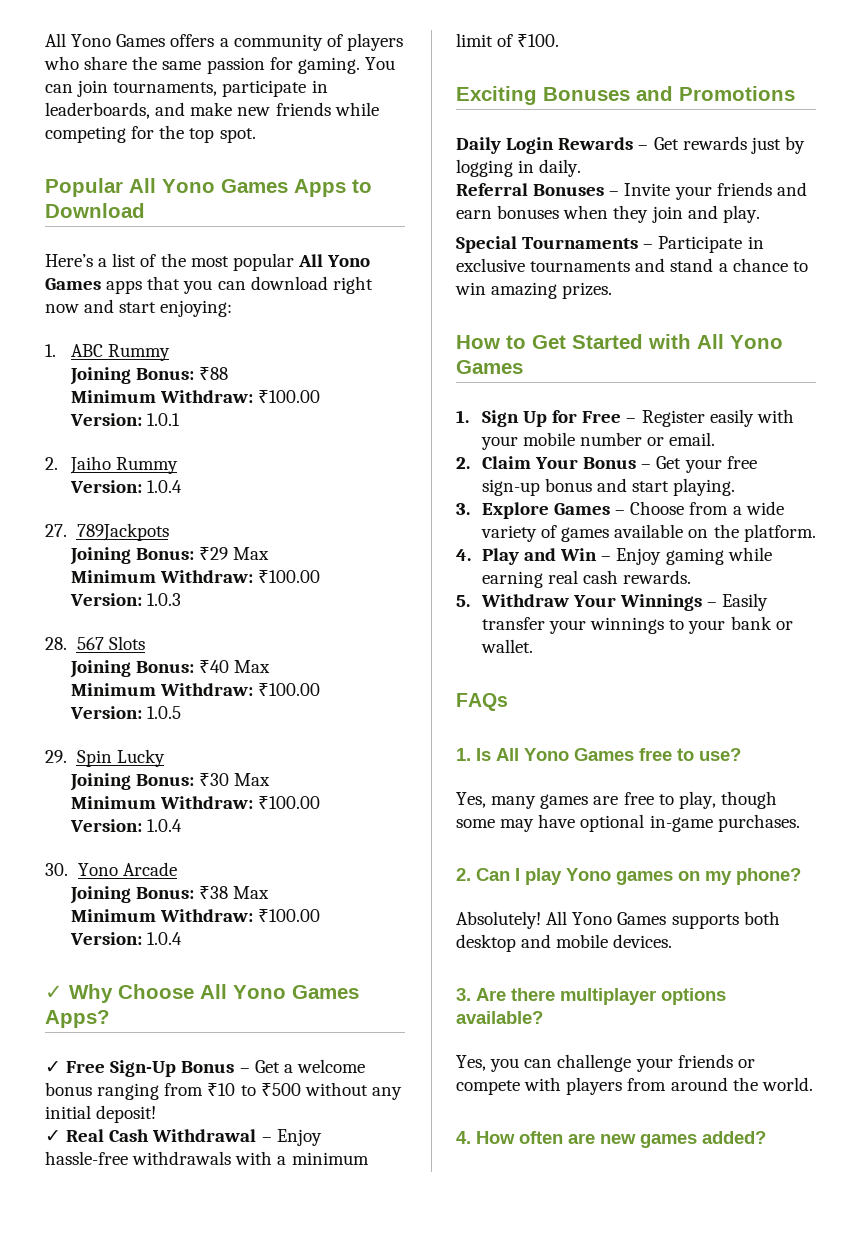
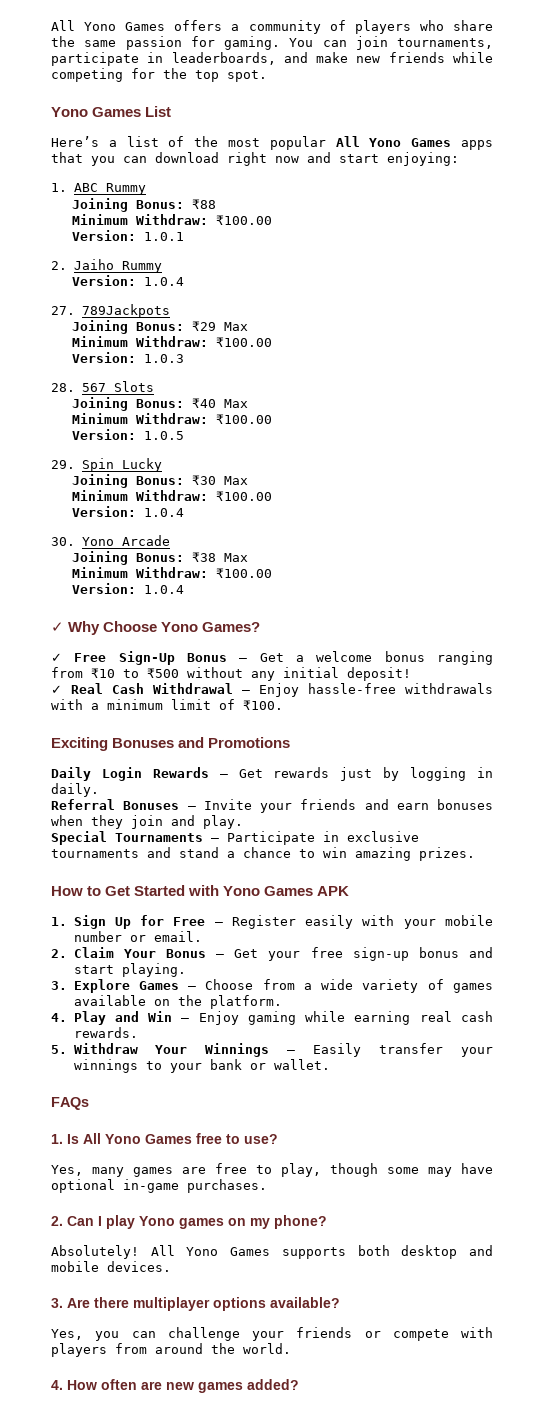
- Popular All Yono Games Apps to Download
+ Yono Games List
- ✓ Why Choose All Yono Games Apps?
+ ✓ Why Choose Yono Games?
- How to Get Started with All Yono Games
+ How to Get Started with Yono Games APK

